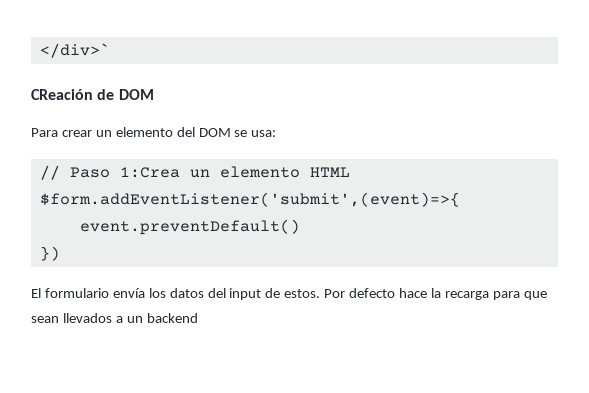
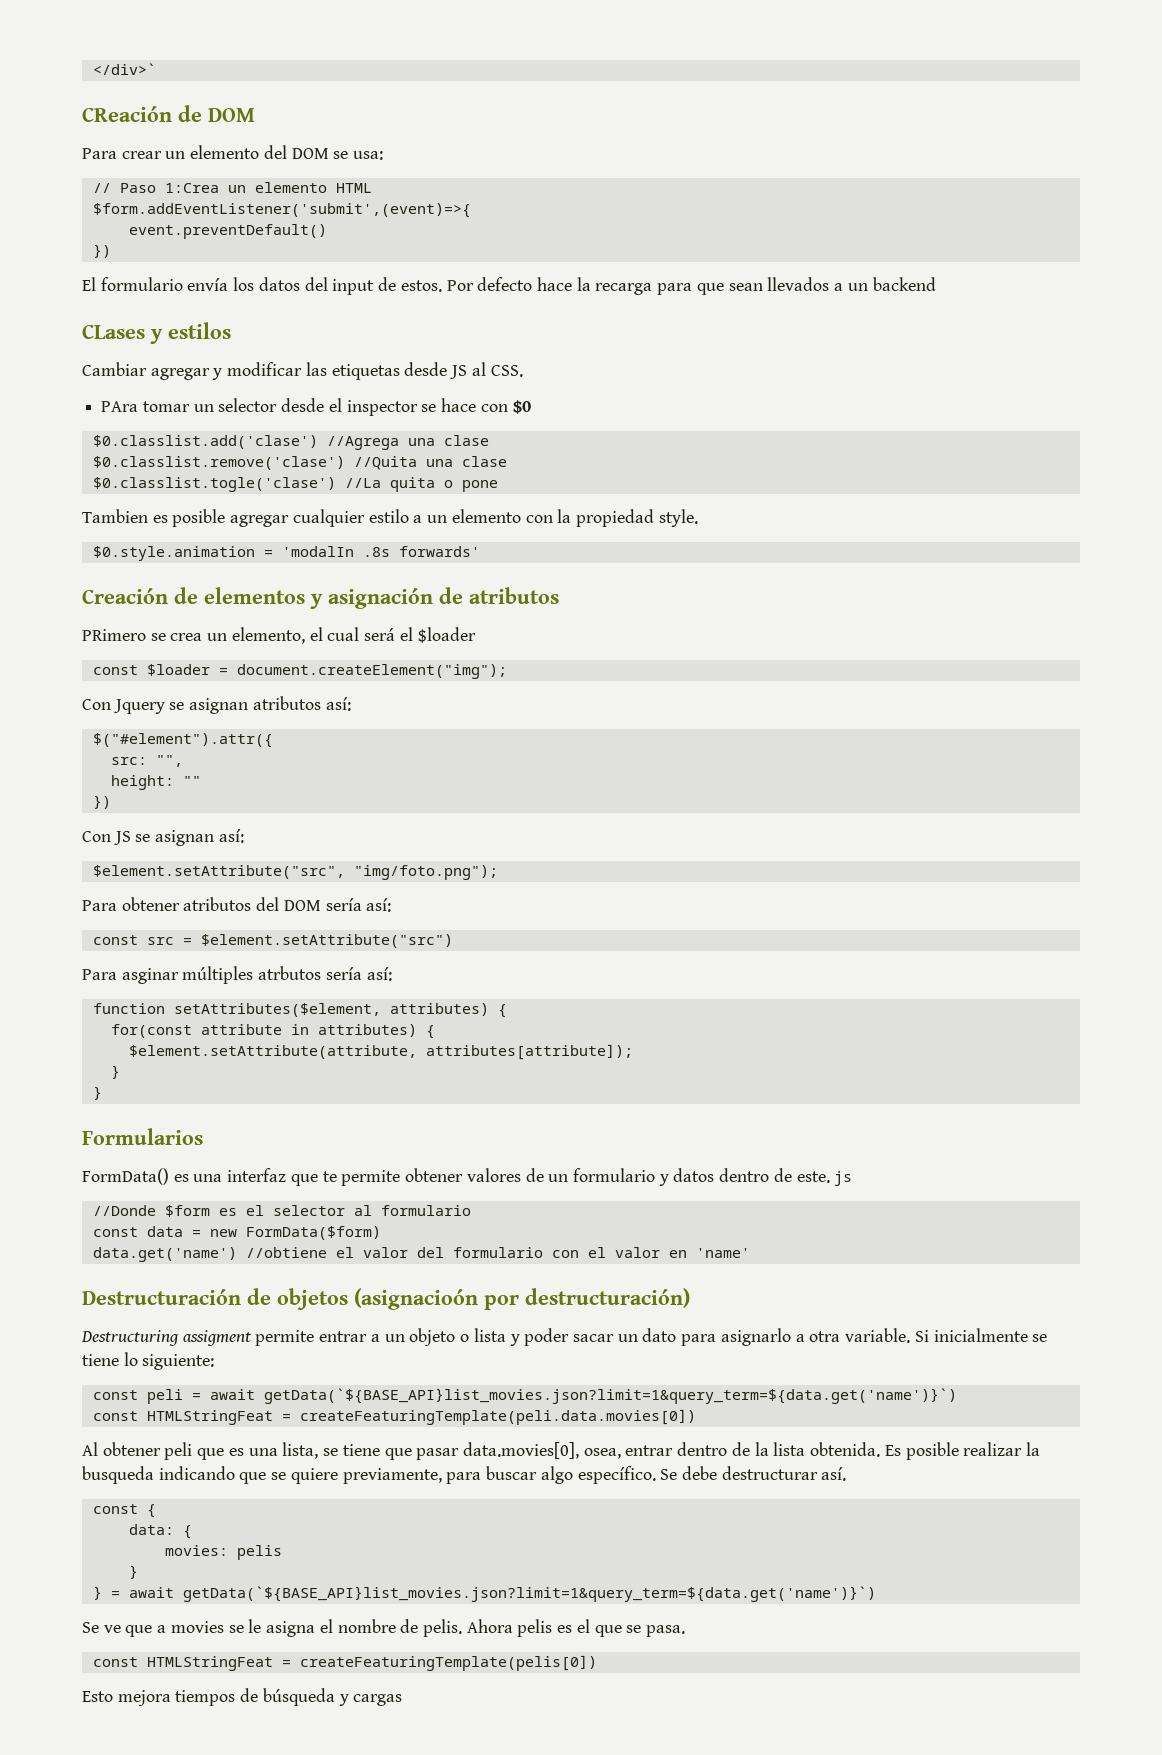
+ CLases y estilos
+ Cambiar agregar y modificar las etiquetas desde JS al CSS.
+ PAra tomar un selector desde el inspector se hace con $0
+ $0.classlist.add('clase') //Agrega una clase
+ $0.classlist.remove('clase') //Quita una clase
+ $0.classlist.togle('clase') //La quita o pone
+ Tambien es posible agregar cualquier estilo a un elemento con la propiedad style.
+ $0.style.animation = 'modalIn .8s forwards'
+ Creación de elementos y asignación de atributos
+ PRimero se crea un elemento, el cual será el $loader
+ const $loader = document.createElement("img");
+ Con Jquery se asignan atributos así:
+ $("#element").attr({
+ src: "",
+ height: ""
+ })
+ Con JS se asignan así:
+ $element.setAttribute("src", "img/foto.png");
+ Para obtener atributos del DOM sería así:
+ const src = $element.setAttribute("src")
+ Para asginar múltiples atrbutos sería así:
+ function setAttributes($element, attributes) {
+ for(const attribute in attributes) {
+ $element.setAttribute(attribute, attributes[attribute]);
+ }
+ }
+ Formularios
+ FormData() es una interfaz que te permite obtener valores de un formulario y datos dentro de este. js
+ //Donde $form es el selector al formulario
+ const data = new FormData($form)
+ data.get('name') //obtiene el valor del formulario con el valor en 'name'
+ Destructuración de objetos (asignacioón por destructuración)
+ Destructuring assigment permite entrar a un objeto o lista y poder sacar un dato para asignarlo a otra variable. Si inicialmente se tiene lo siguiente:
+ const peli = await getData(`${BASE_API}list_movies.json?limit=1&query_term=${data.get('name')}`)
+ const HTMLStringFeat = createFeaturingTemplate(peli.data.movies[0])
+ Al obtener peli que es una lista, se tiene que pasar data.movies[0], osea, entrar dentro de la lista obtenida. Es posible realizar la busqueda indicando que se quiere previamente, para buscar algo específico. Se debe destructurar así.
+ const {
+ data: {
+ movies: pelis
+ }
+ } = await getData(`${BASE_API}list_movies.json?limit=1&query_term=${data.get('name')}`)
+ Se ve que a movies se le asigna el nombre de pelis. Ahora pelis es el que se pasa.
+ const HTMLStringFeat = createFeaturingTemplate(pelis[0])
+ Esto mejora tiempos de búsqueda y cargas

